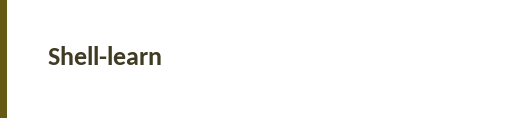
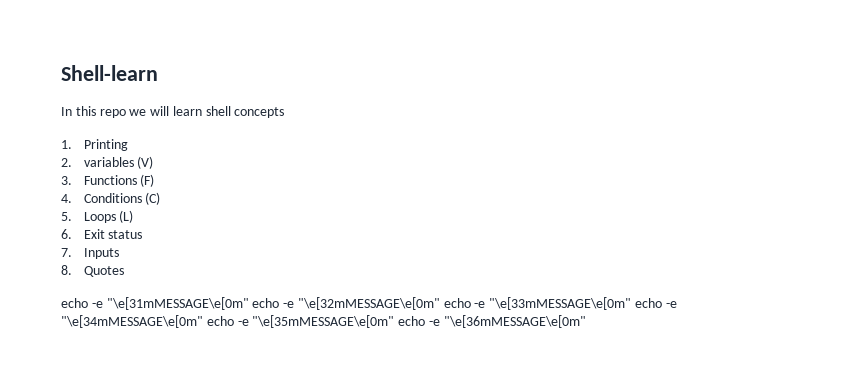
+ In this repo we will learn shell concepts
+ 1. Printing
+ 2. variables (V)
+ 3. Functions (F)
+ 4. Conditions (C)
+ 5. Loops (L)
+ 6. Exit status
+ 7. Inputs
+ 8. Quotes
+ echo -e "\e[31mMESSAGE\e[0m" echo -e "\e[32mMESSAGE\e[0m" echo -e "\e[33mMESSAGE\e[0m" echo -e "\e[34mMESSAGE\e[0m" echo -e "\e[35mMESSAGE\e[0m" echo -e "\e[36mMESSAGE\e[0m"

